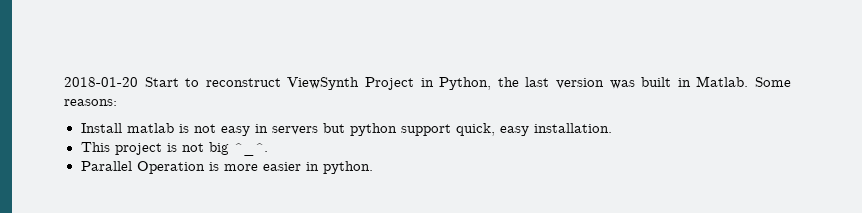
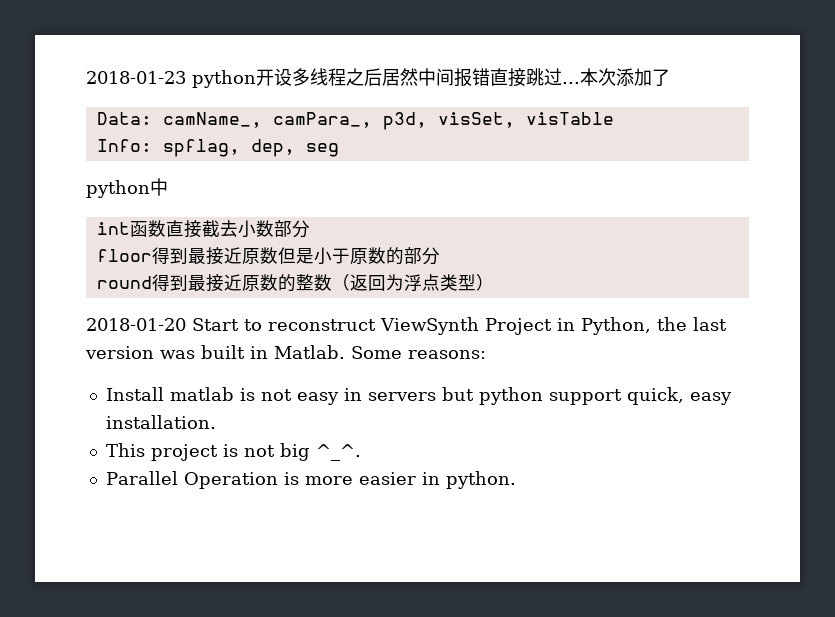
+ 2018-01-23 python开设多线程之后居然中间报错直接跳过...本次添加了
+ Data: camName_, camPara_, p3d, visSet, visTable
+ Info: spflag, dep, seg
+ python中
+ int函数直接截去小数部分
+ floor得到最接近原数但是小于原数的部分
+ round得到最接近原数的整数（返回为浮点类型）

